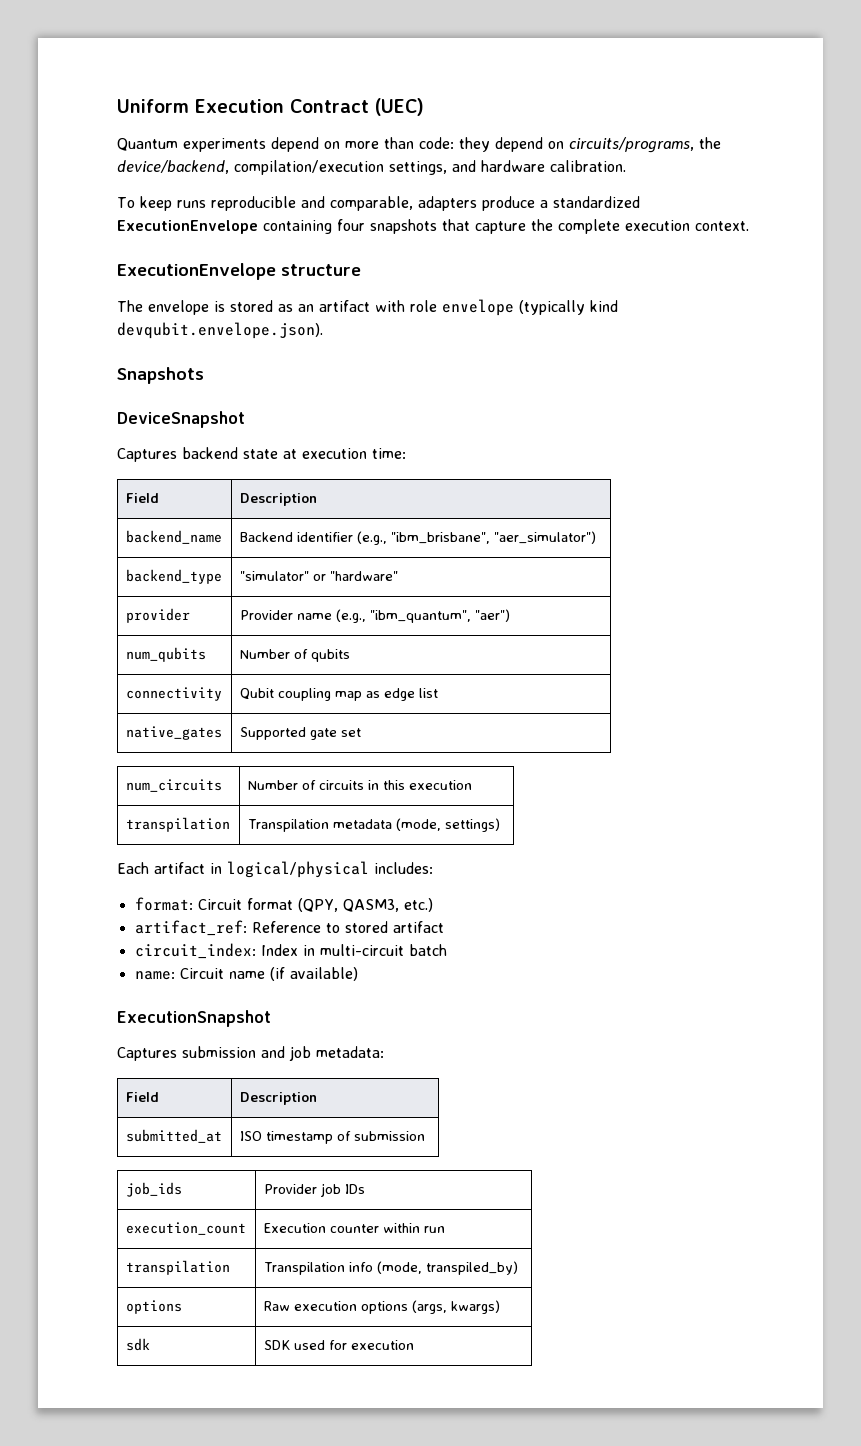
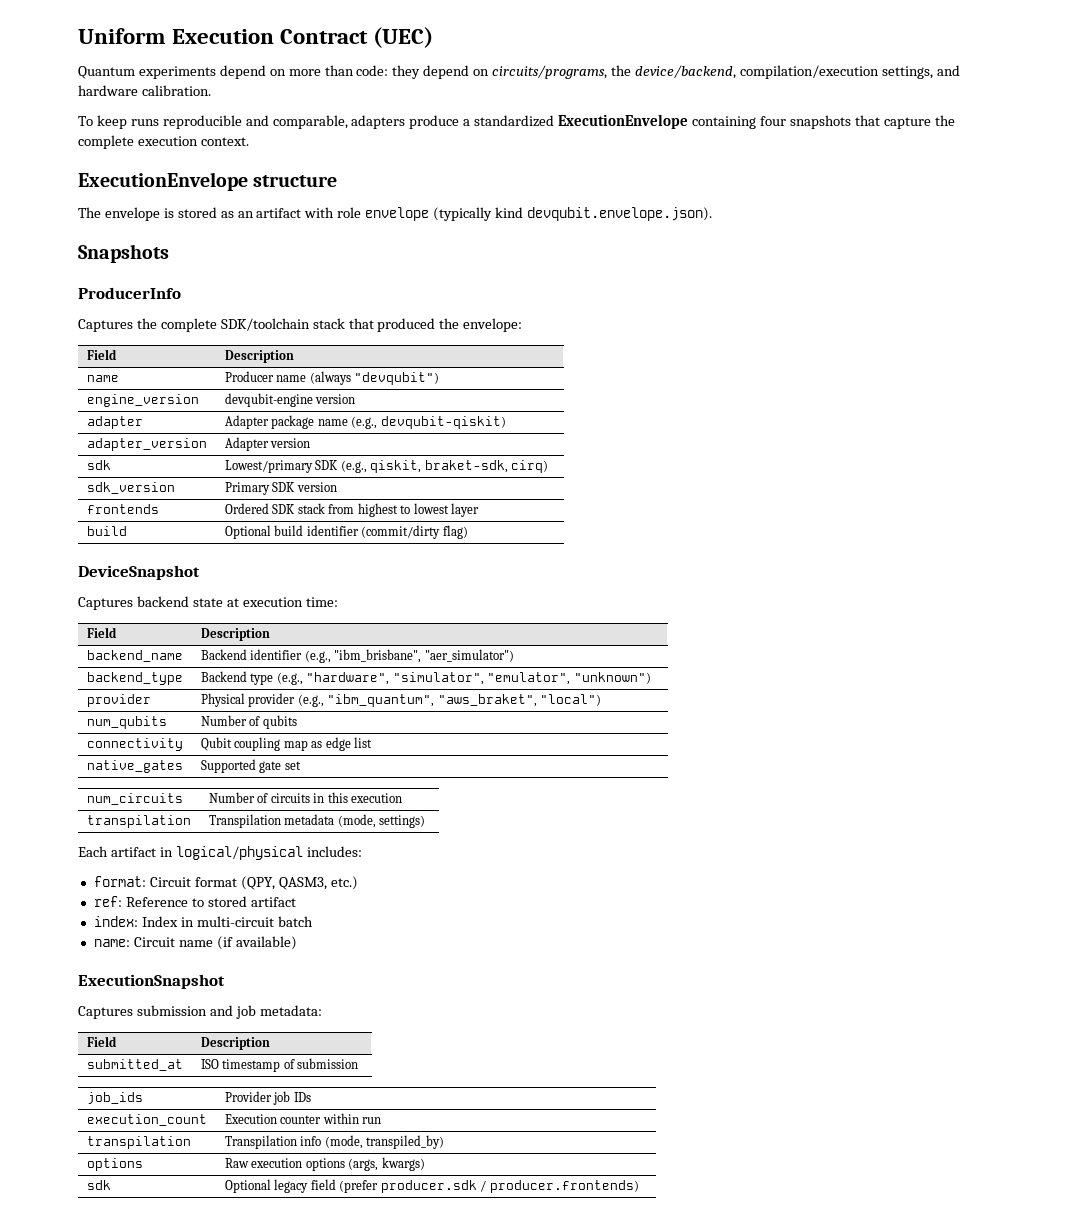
+ ProducerInfo
+ Captures the complete SDK/toolchain stack that produced the envelope:
+ Field | Description
+ name | Producer name (always "devqubit")
+ engine_version | devqubit-engine version
+ adapter | Adapter package name (e.g., devqubit-qiskit)
+ adapter_version | Adapter version
+ sdk | Lowest/primary SDK (e.g., qiskit, braket-sdk, cirq)
+ sdk_version | Primary SDK version
+ frontends | Ordered SDK stack from highest to lowest layer
+ build | Optional build identifier (commit/dirty flag)
- backend_type | "simulator" or "hardware"
- provider | Provider name (e.g., "ibm_quantum", "aer")
+ backend_type | Backend type (e.g., "hardware", "simulator", "emulator", "unknown")
+ provider | Physical provider (e.g., "ibm_quantum", "aws_braket", "local")
- artifact_ref: Reference to stored artifact
+ ref: Reference to stored artifact
- circuit_index: Index in multi-circuit batch
+ index: Index in multi-circuit batch
- sdk | SDK used for execution
+ sdk | Optional legacy field (prefer producer.sdk / producer.frontends)

